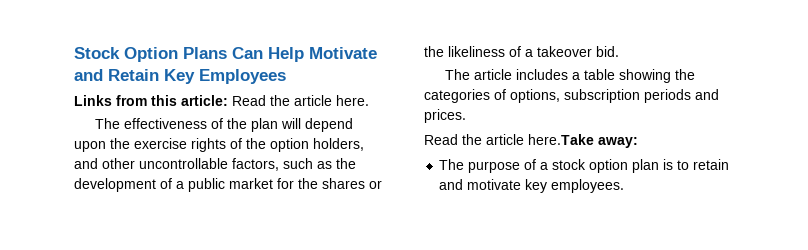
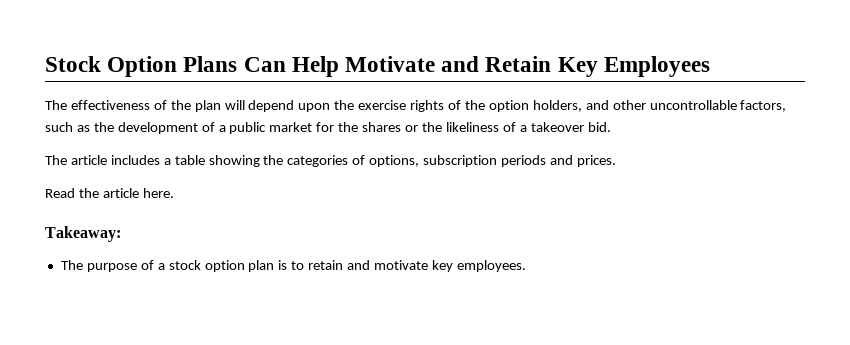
- Links from this article: Read the article here.
- Read the article here.Take away:
+ Read the article here.
+ Takeaway:

